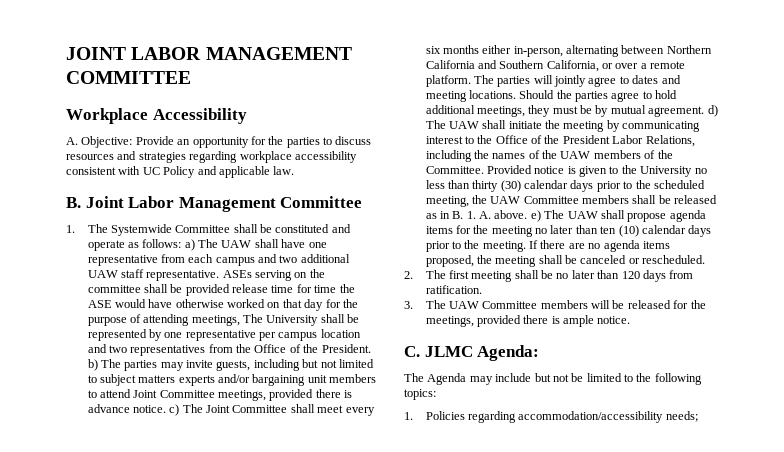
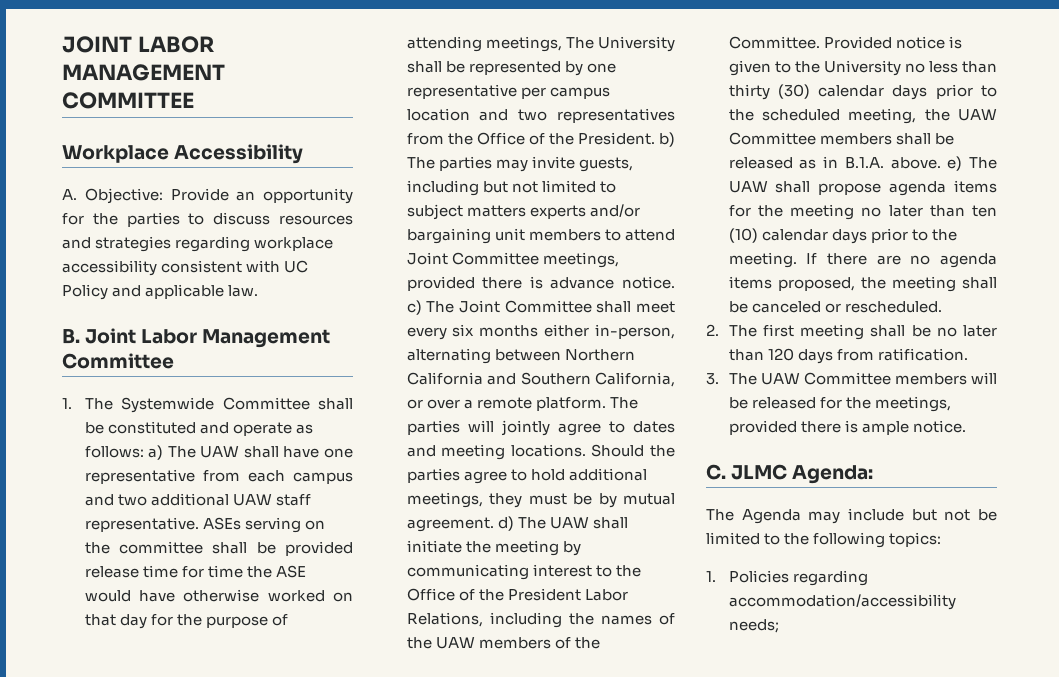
- Provided notice is given to the University no less than thirty (30) calendar days prior to the scheduled meeting, the UAW Committee members shall be released as in B. 1. A. above. e) The UAW shall propose agenda items for the meeting no later than ten (10) calendar days prior to the meeting.
+ Provided notice is given to the University no less than thirty (30) calendar days prior to the scheduled meeting, the UAW Committee members shall be released as in B.1.A. above. e) The UAW shall propose agenda items for the meeting no later than ten (10) calendar days prior to the meeting.

